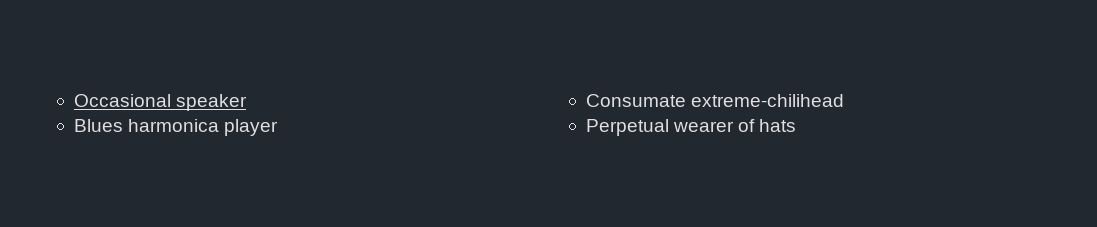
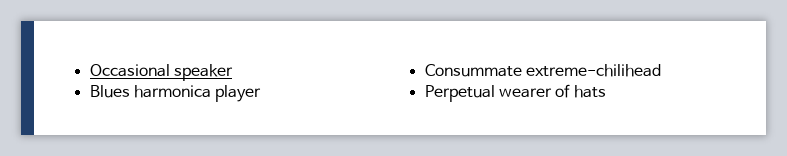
- Consumate extreme-chilihead
+ Consummate extreme-chilihead

